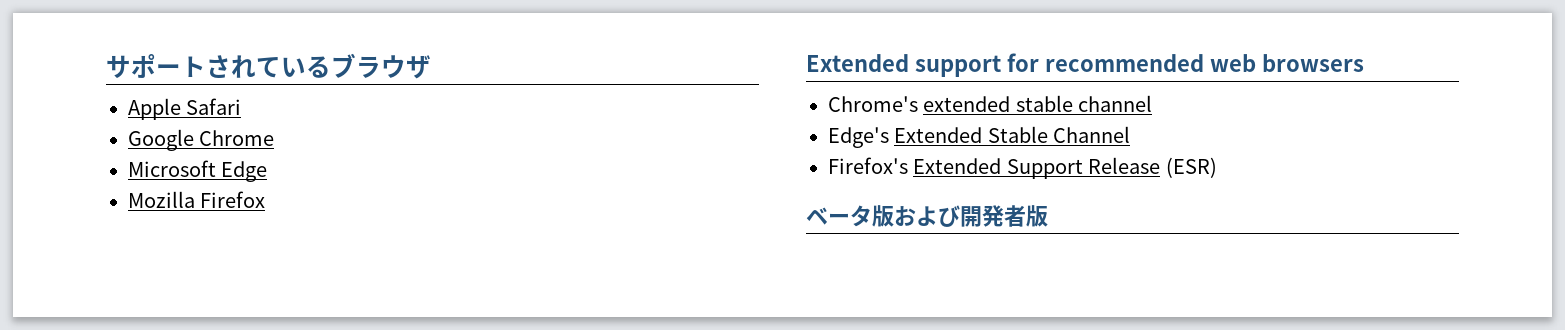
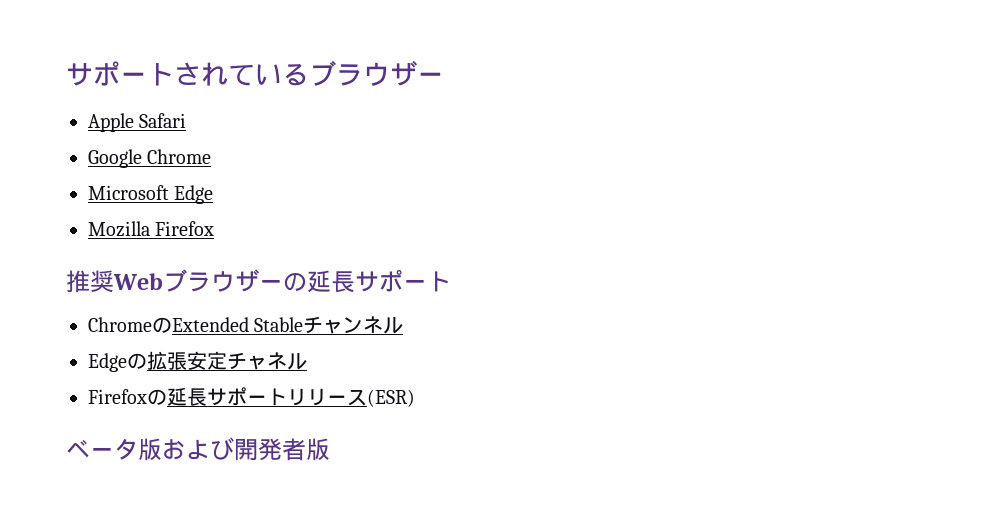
- サポートされているブラウザ
+ サポートされているブラウザー
- Extended support for recommended web browsers
- Chrome's extended stable channel
- Edge's Extended Stable Channel
- Firefox's Extended Support Release (ESR)
+ 推奨Webブラウザーの延長サポート
+ ChromeのExtended Stableチャンネル
+ Edgeの拡張安定チャネル
+ Firefoxの延長サポートリリース(ESR)

